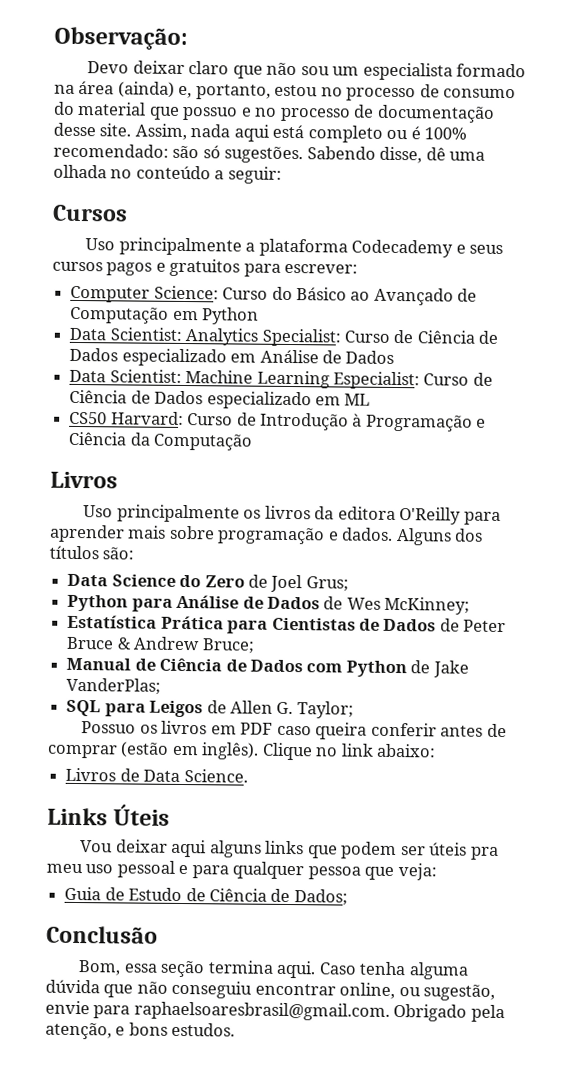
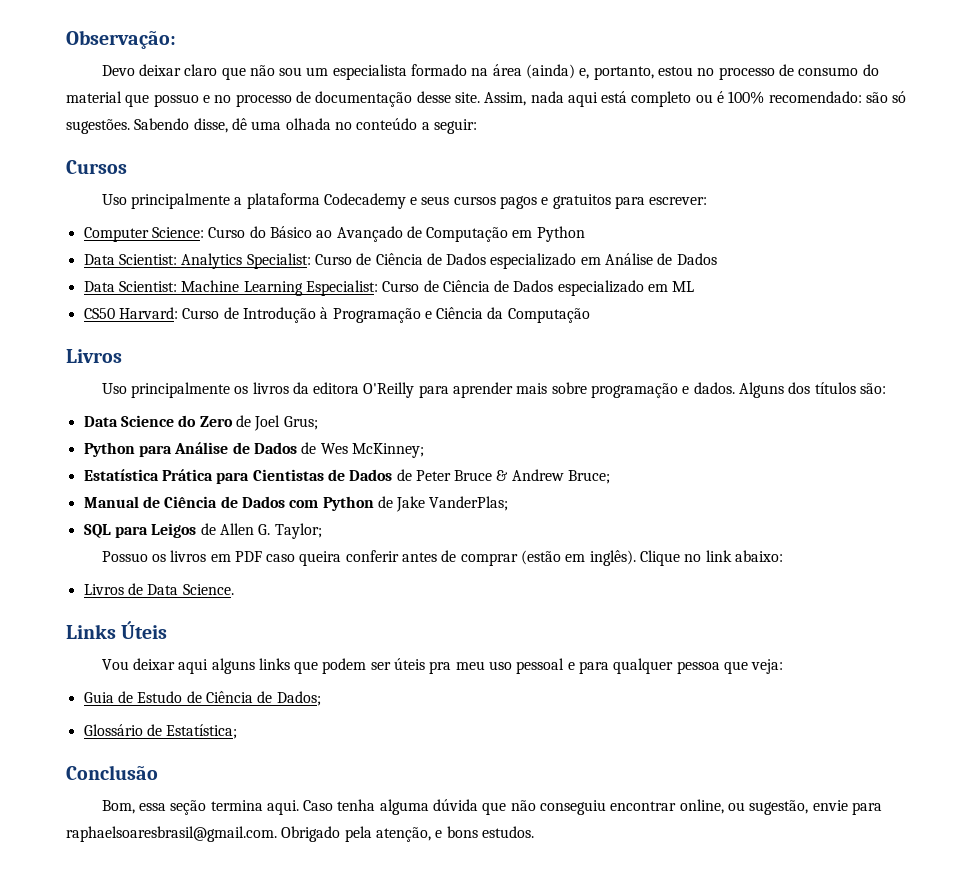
+ Glossário de Estatística;

